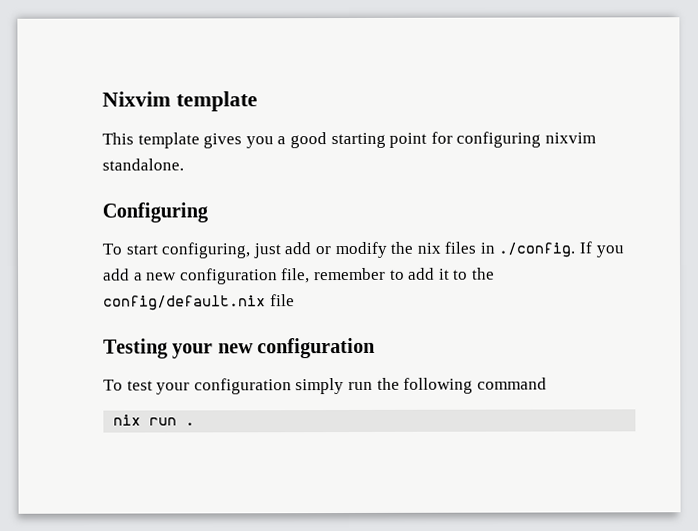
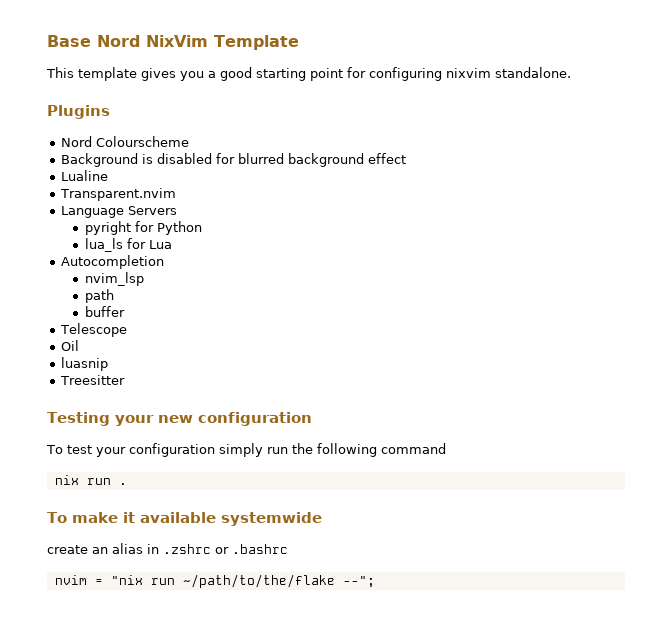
- Nixvim template
+ Base Nord NixVim Template
- Configuring
- To start configuring, just add or modify the nix files in ./config. If you add a new configuration file, remember to add it to the config/default.nix file
+ Plugins
+ Nord Colourscheme
+ Background is disabled for blurred background effect
+ Lualine
+ Transparent.nvim
+ Language Servers
+ pyright for Python
+ lua_ls for Lua
+ Autocompletion
+ nvim_lsp
+ path
+ buffer
+ Telescope
+ Oil
+ luasnip
+ Treesitter
+ To make it available systemwide
+ create an alias in .zshrc or .bashrc
+ nvim = "nix run ~/path/to/the/flake --";

